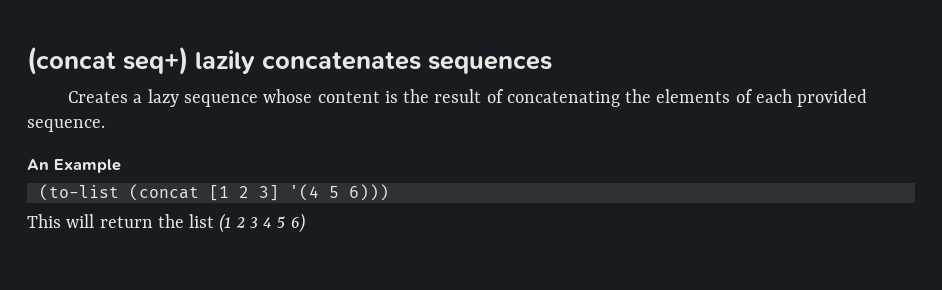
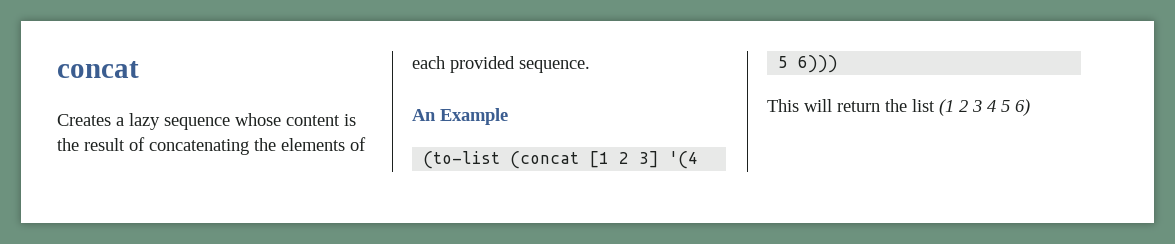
- (concat seq+) lazily concatenates sequences
+ concat

